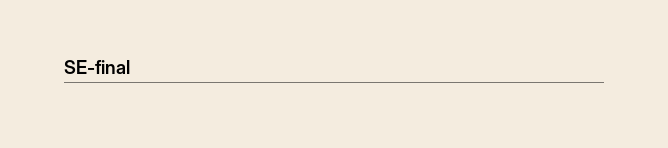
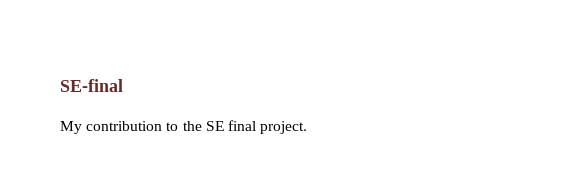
+ My contribution to the SE final project.

